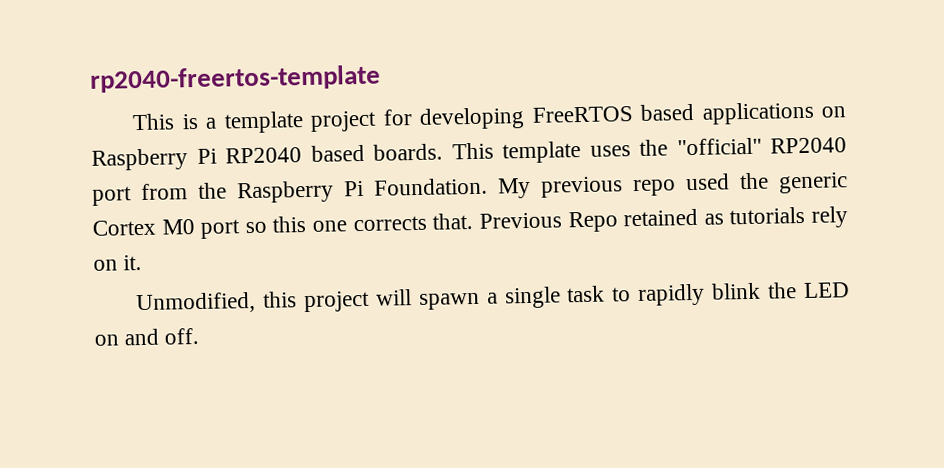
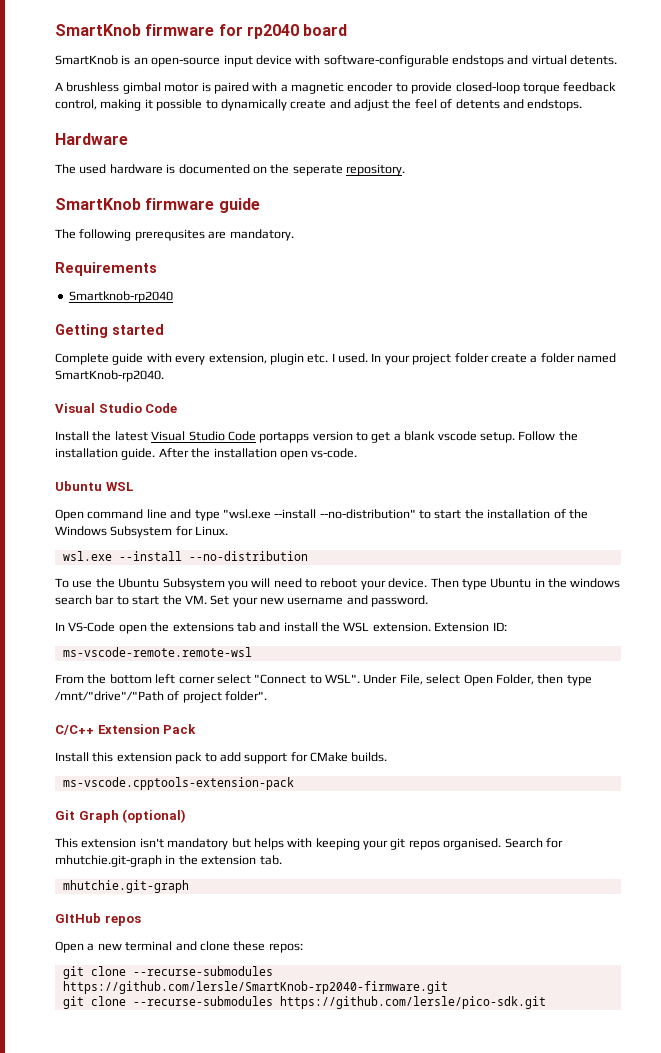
- rp2040-freertos-template
- This is a template project for developing FreeRTOS based applications on Raspberry Pi RP2040 based boards. This template uses the "official" RP2040 port from the Raspberry Pi Foundation. My previous repo used the generic Cortex M0 port so this one corrects that. Previous Repo retained as tutorials rely on it.
- Unmodified, this project will spawn a single task to rapidly blink the LED on and off.
+ SmartKnob firmware for rp2040 board
+ SmartKnob is an open-source input device with software-configurable endstops and virtual detents.
+ A brushless gimbal motor is paired with a magnetic encoder to provide closed-loop torque feedback control, making it possible to dynamically create and adjust the feel of detents and endstops.
+ Hardware
+ The used hardware is documented on the seperate repository.
+ SmartKnob firmware guide
+ The following prerequsites are mandatory.
+ Requirements
+ Smartknob-rp2040
+ Getting started
+ Complete guide with every extension, plugin etc. I used. In your project folder create a folder named SmartKnob-rp2040.
+ Visual Studio Code
+ Install the latest Visual Studio Code portapps version to get a blank vscode setup. Follow the installation guide. After the installation open vs-code.
+ Ubuntu WSL
+ Open command line and type "wsl.exe --install --no-distribution" to start the installation of the Windows Subsystem for Linux.
+ wsl.exe --install --no-distribution
+ To use the Ubuntu Subsystem you will need to reboot your device. Then type Ubuntu in the windows search bar to start the VM. Set your new username and password.
+ In VS-Code open the extensions tab and install the WSL extension. Extension ID:
+ ms-vscode-remote.remote-wsl
+ From the bottom left corner select "Connect to WSL". Under File, select Open Folder, then type /mnt/"drive"/"Path of project folder".
+ C/C++ Extension Pack
+ Install this extension pack to add support for CMake builds.
+ ms-vscode.cpptools-extension-pack
+ Git Graph (optional)
+ This extension isn't mandatory but helps with keeping your git repos organised. Search for mhutchie.git-graph in the extension tab.
+ mhutchie.git-graph
+ GItHub repos
+ Open a new terminal and clone these repos:
+ git clone --recurse-submodules https://github.com/lersle/SmartKnob-rp2040-firmware.git
+ git clone --recurse-submodules https://github.com/lersle/pico-sdk.git

